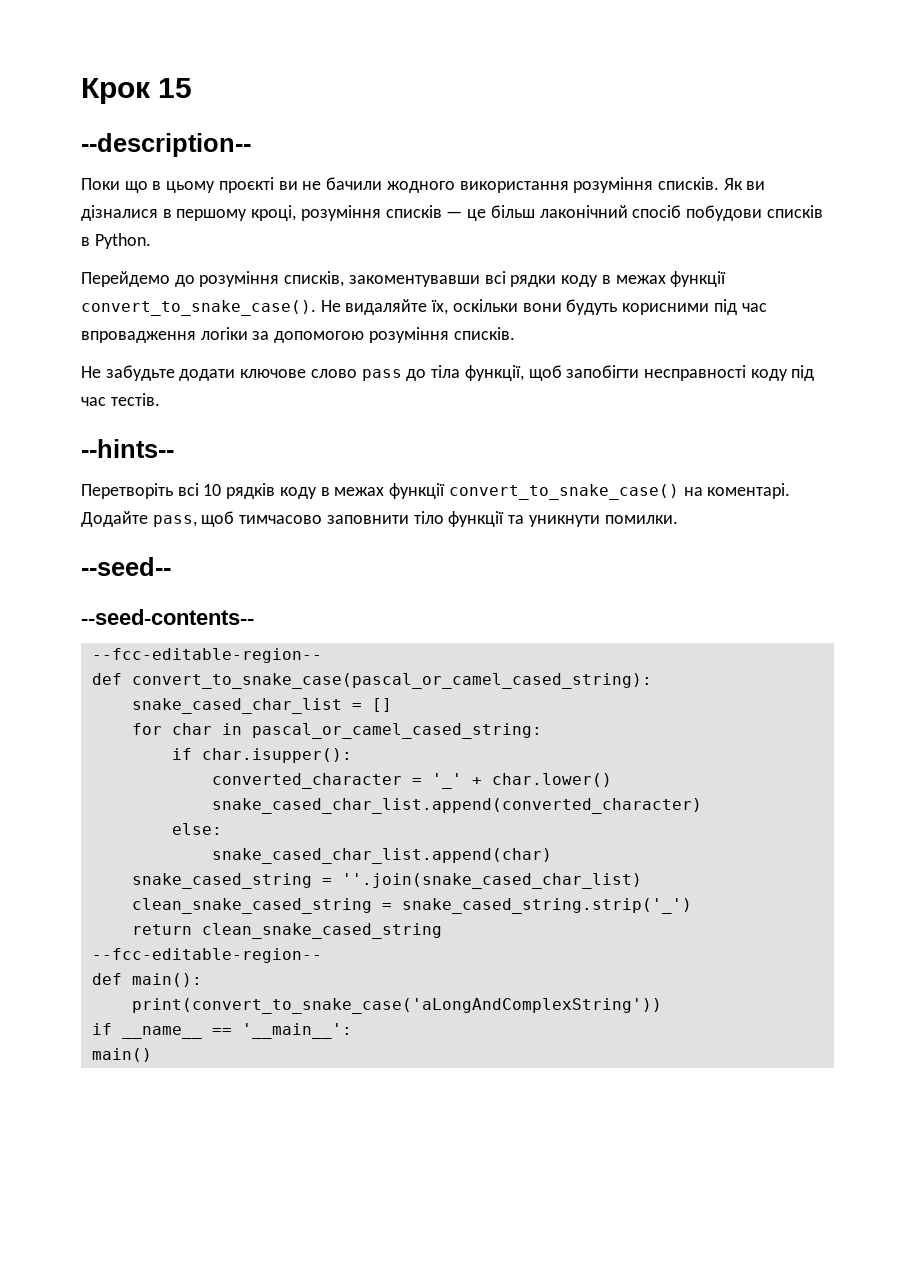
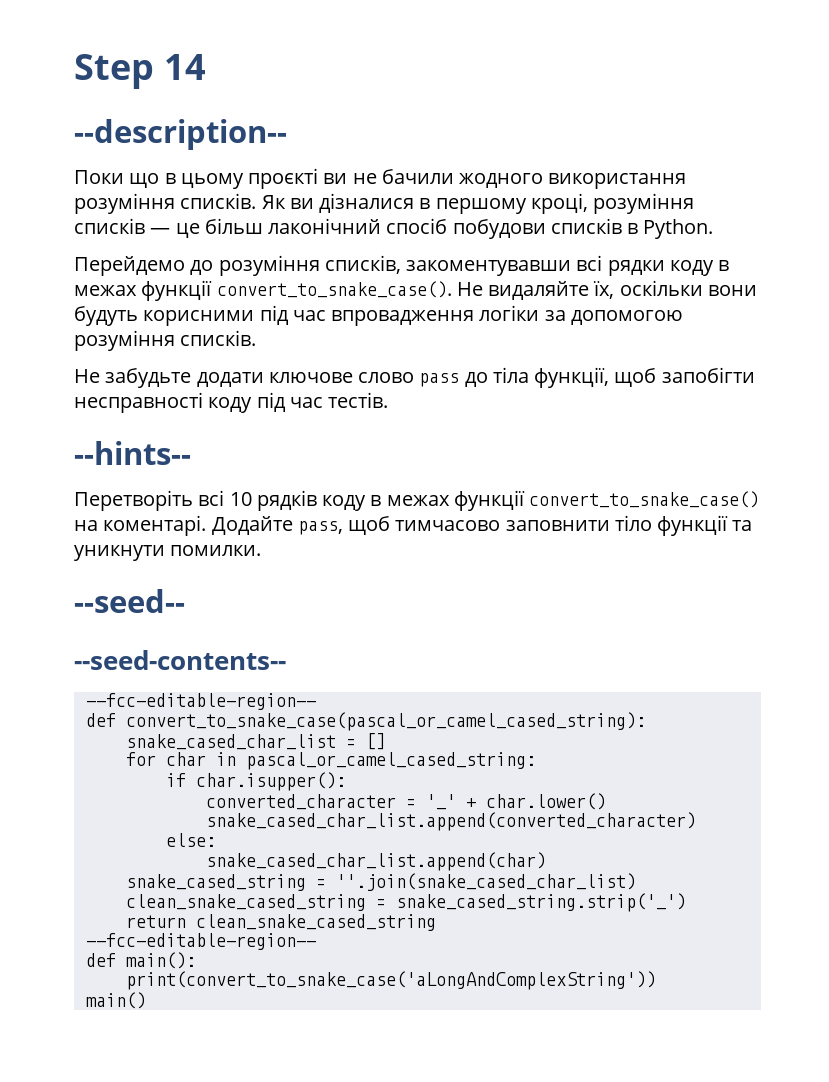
- Крок 15
+ Step 14
- if __name__ == '__main__':

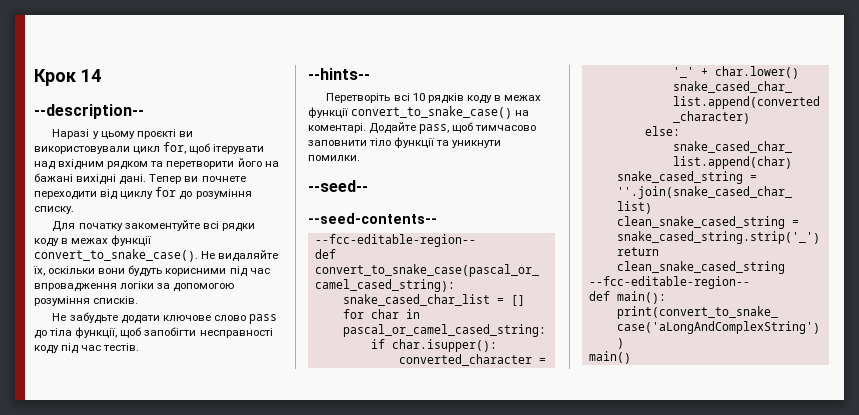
- Step 14
+ Крок 14
- Поки що в цьому проєкті ви не бачили жодного використання розуміння списків. Як ви дізналися в першому кроці, розуміння списків — це більш лаконічний спосіб побудови списків в Python.
- Перейдемо до розуміння списків, закоментувавши всі рядки коду в межах функції convert_to_snake_case().
+ Наразі у цьому проєкті ви використовували цикл for, щоб ітерувати над вхідним рядком та перетворити його на бажані вихідні дані. Тепер ви почнете переходити від циклу for до розуміння списку.
+ Для початку закоментуйте всі рядки коду в межах функції convert_to_snake_case().

